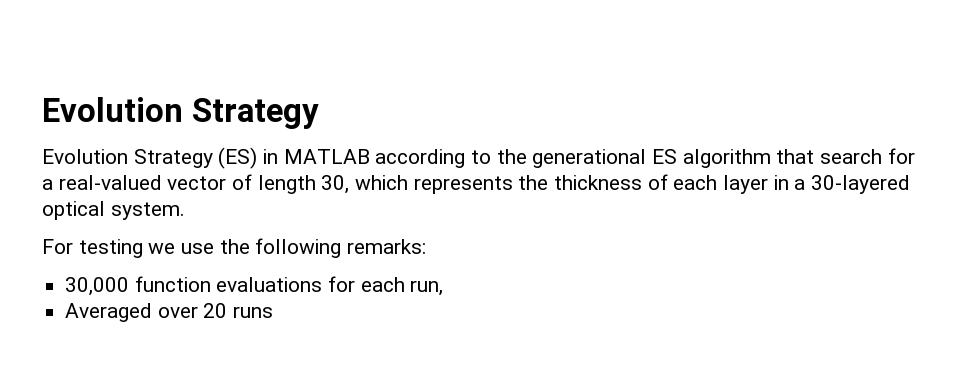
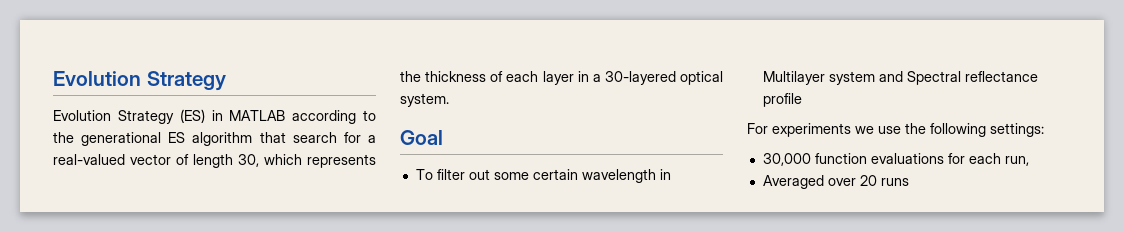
+ Goal
+ To filter out some certain wavelength in Multilayer system and Spectral reflectance profile
- For testing we use the following remarks:
+ For experiments we use the following settings:

